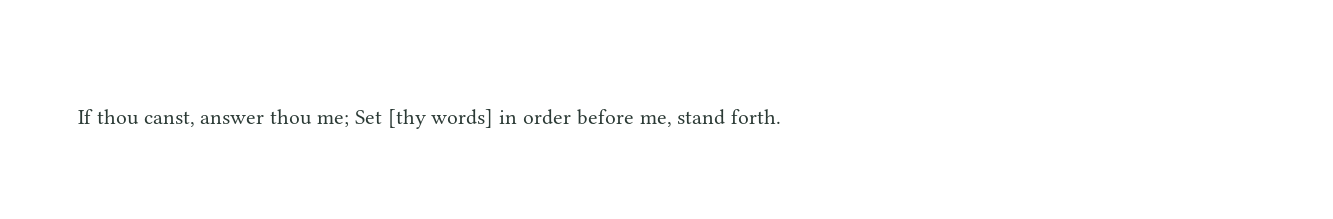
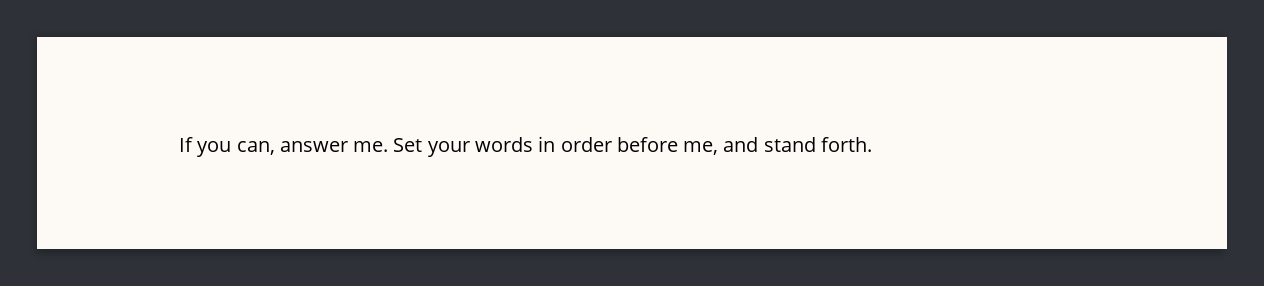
- If thou canst, answer thou me; Set [thy words] in order before me, stand forth.
+ If you can, answer me. Set your words in order before me, and stand forth.

